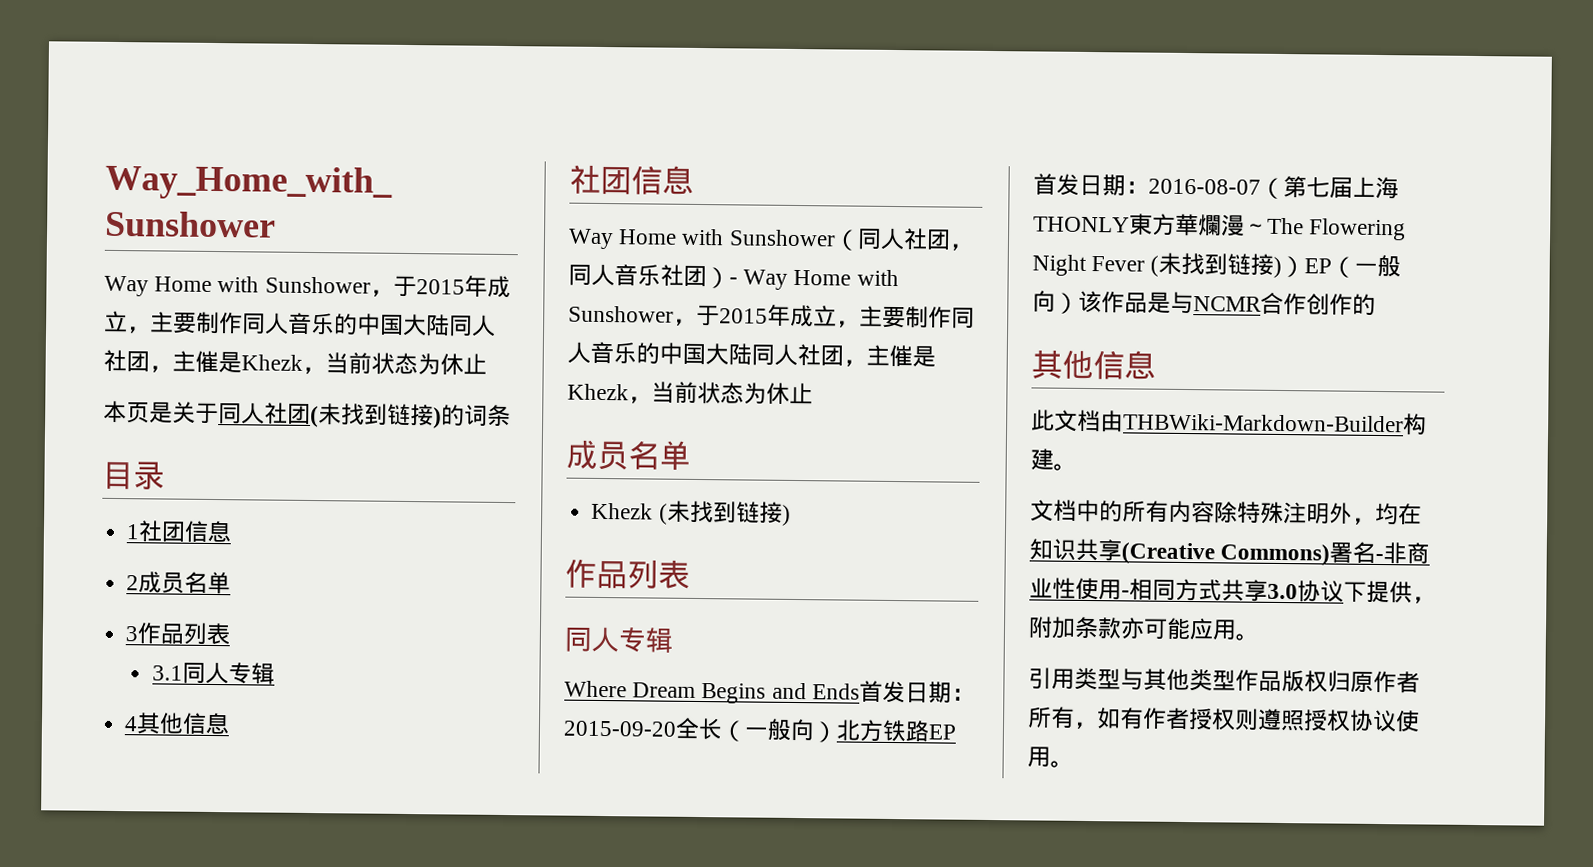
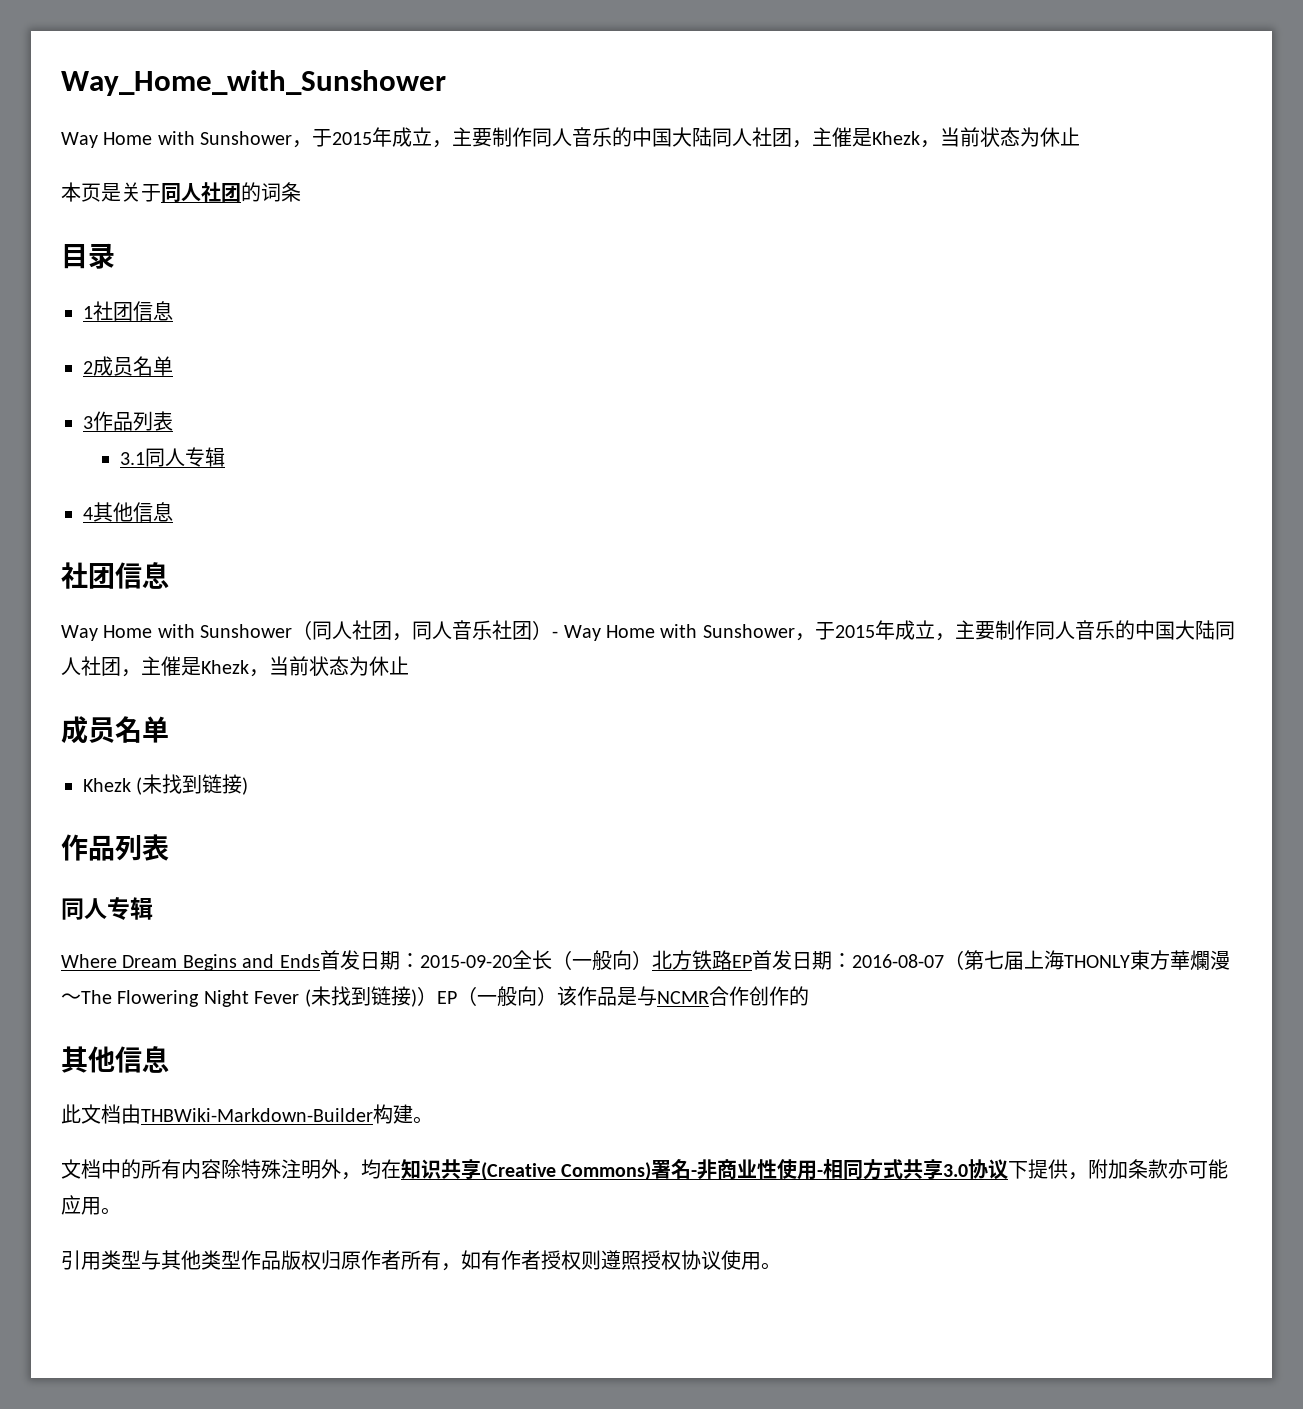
- 本页是关于同人社团(未找到链接)的词条
+ 本页是关于同人社团的词条

